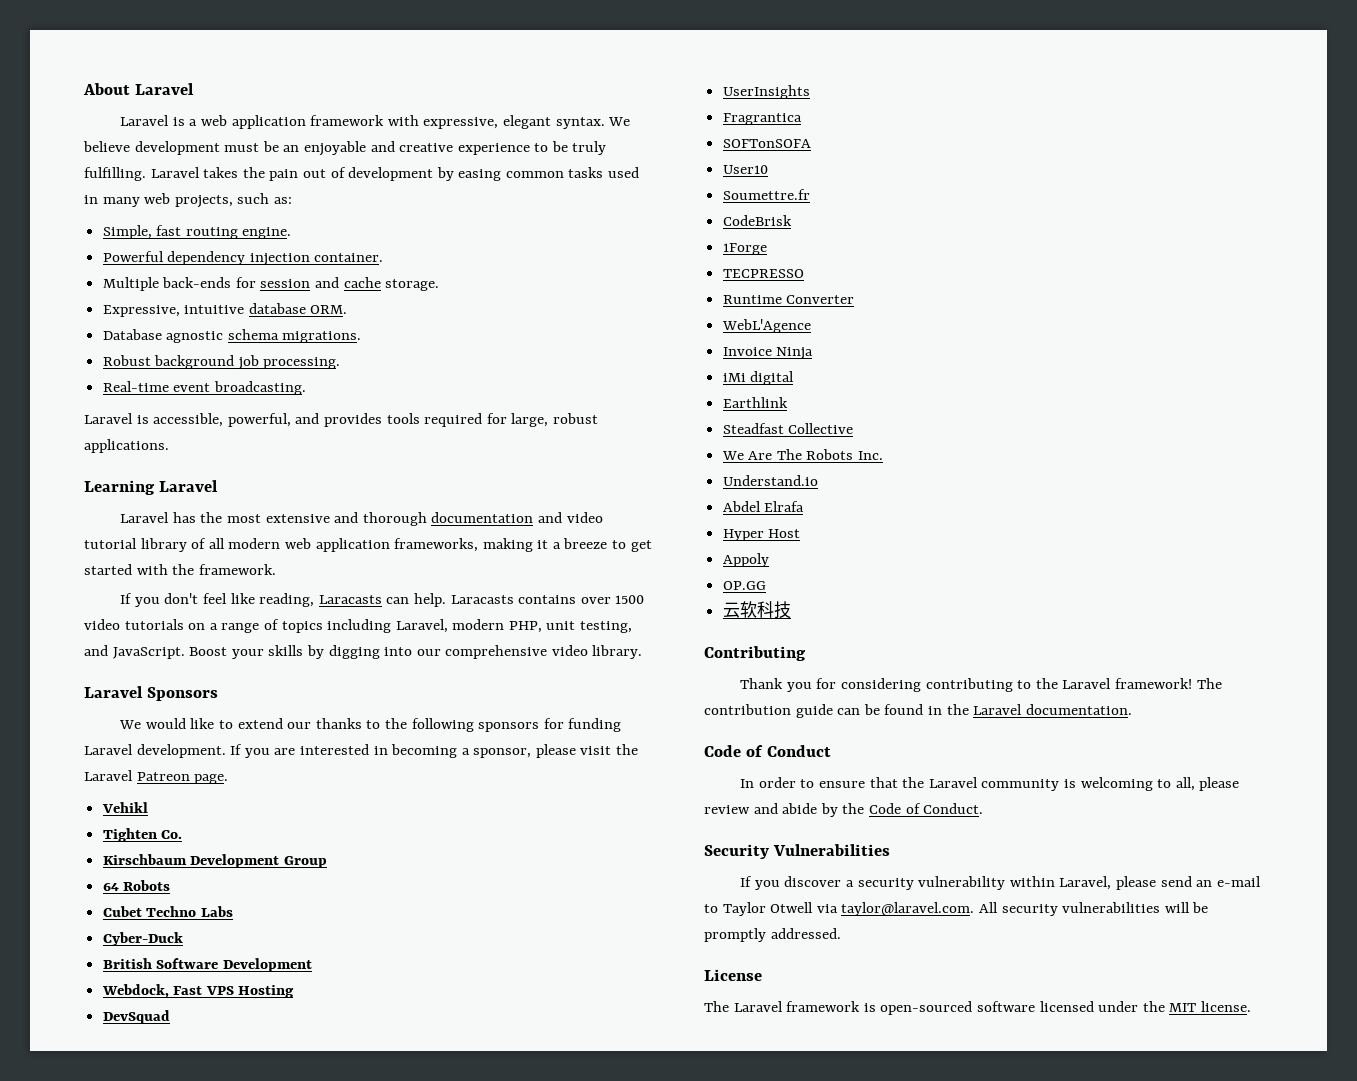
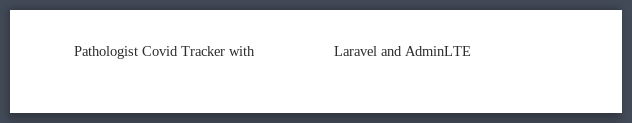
- About Laravel
- Laravel is a web application framework with expressive, elegant syntax. We believe development must be an enjoyable and creative experience to be truly fulfilling. Laravel takes the pain out of development by easing common tasks used in many web projects, such as:
- Simple, fast routing engine.
- Powerful dependency injection container.
- Multiple back-ends for session and cache storage.
- Expressive, intuitive database ORM.
- Database agnostic schema migrations.
- Robust background job processing.
- Real-time event broadcasting.
- Laravel is accessible, powerful, and provides tools required for large, robust applications.
- Learning Laravel
- Laravel has the most extensive and thorough documentation and video tutorial library of all modern web application frameworks, making it a breeze to get started with the framework.
- If you don't feel like reading, Laracasts can help. Laracasts contains over 1500 video tutorials on a range of topics including Laravel, modern PHP, unit testing, and JavaScript. Boost your skills by digging into our comprehensive video library.
- Laravel Sponsors
- We would like to extend our thanks to the following sponsors for funding Laravel development. If you are interested in becoming a sponsor, please visit the Laravel Patreon page.
- Vehikl
- Tighten Co.
- Kirschbaum Development Group
- 64 Robots
- Cubet Techno Labs
- Cyber-Duck
- British Software Development
- Webdock, Fast VPS Hosting
- DevSquad
- UserInsights
- Fragrantica
- SOFTonSOFA
- User10
- Soumettre.fr
- CodeBrisk
- 1Forge
- TECPRESSO
- Runtime Converter
- WebL'Agence
- Invoice Ninja
- iMi digital
- Earthlink
- Steadfast Collective
- We Are The Robots Inc.
- Understand.io
- Abdel Elrafa
- Hyper Host
- Appoly
- OP.GG
- 云软科技
- Contributing
- Thank you for considering contributing to the Laravel framework! The contribution guide can be found in the Laravel documentation.
- Code of Conduct
- In order to ensure that the Laravel community is welcoming to all, please review and abide by the Code of Conduct.
- Security Vulnerabilities
- If you discover a security vulnerability within Laravel, please send an e-mail to Taylor Otwell via taylor@laravel.com. All security vulnerabilities will be promptly addressed.
- License
- The Laravel framework is open-sourced software licensed under the MIT license.
+ Pathologist Covid Tracker with Laravel and AdminLTE

